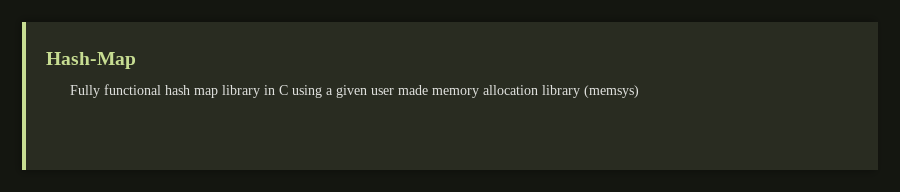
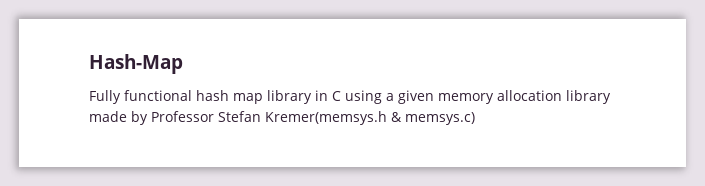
- Fully functional hash map library in C using a given user made memory allocation library (memsys)
+ Fully functional hash map library in C using a given memory allocation library made by Professor Stefan Kremer(memsys.h & memsys.c)

